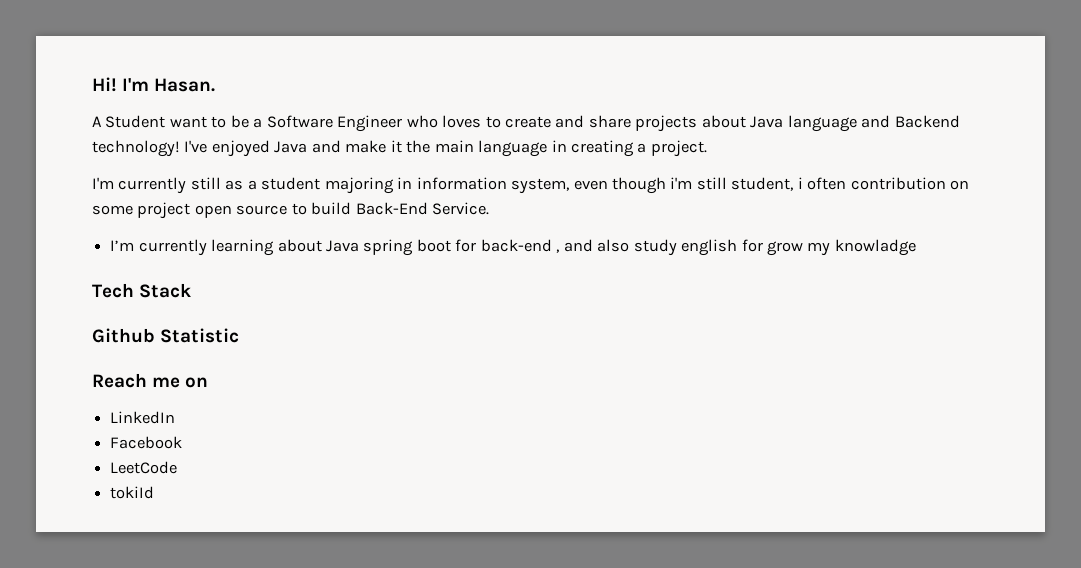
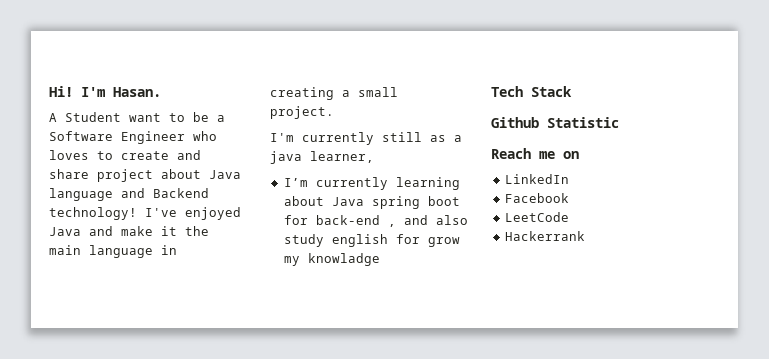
- A Student want to be a Software Engineer who loves to create and share projects about Java language and Backend technology!
+ A Student want to be a Software Engineer who loves to create and share project about Java language and Backend technology!
- I've enjoyed Java and make it the main language in creating a project.
+ I've enjoyed Java and make it the main language in creating a small project.
- I'm currently still as a student majoring in information system, even though i'm still student, i often contribution on some project open source to build Back-End Service.
+ I'm currently still as a java learner,
- tokiId
+ Hackerrank

